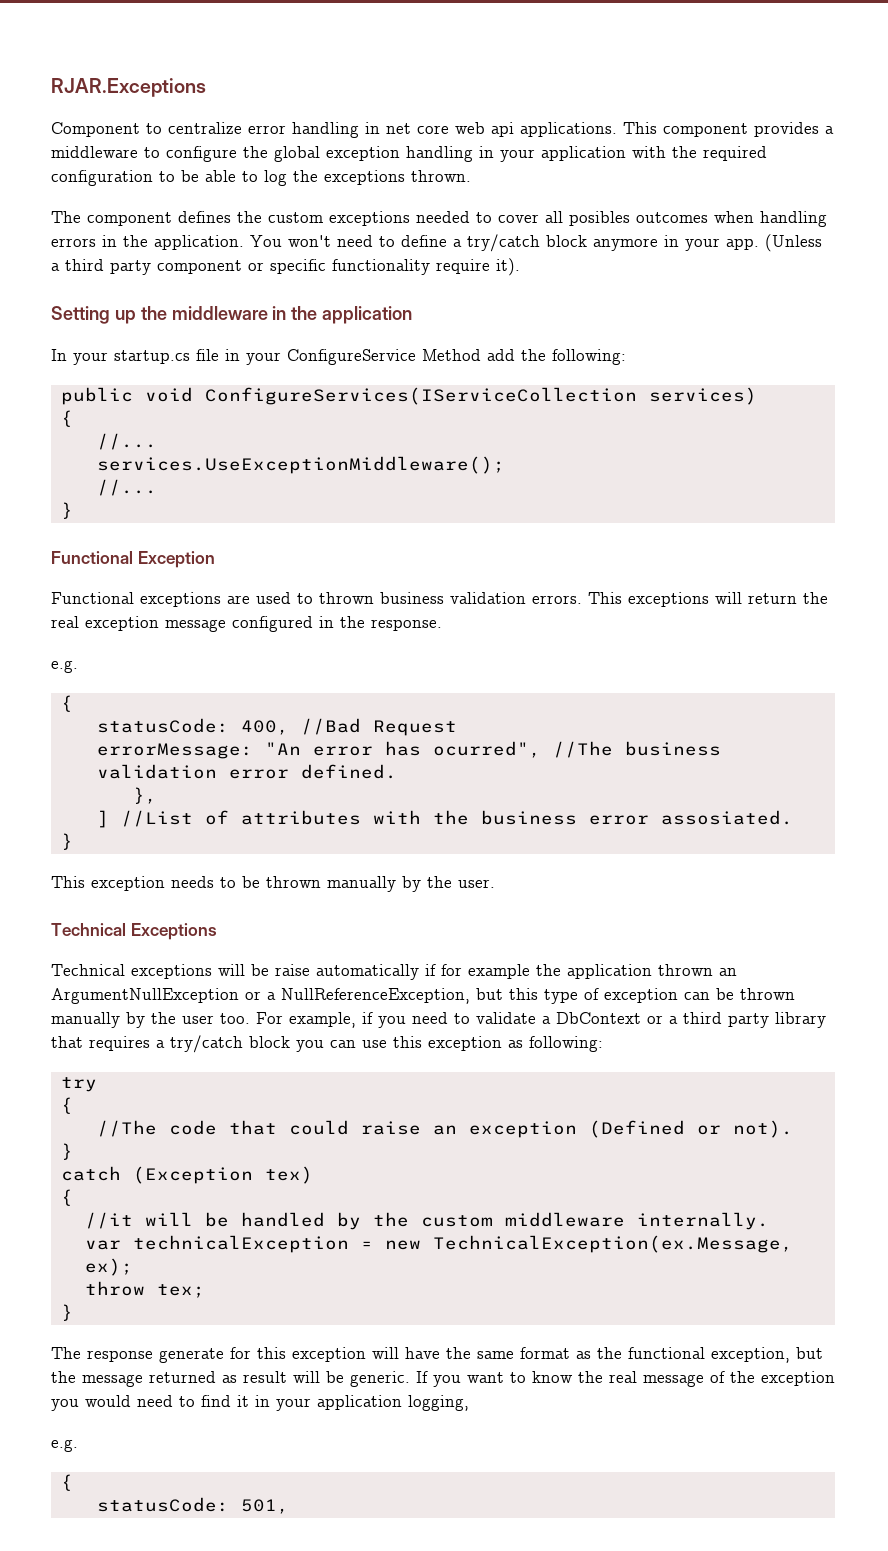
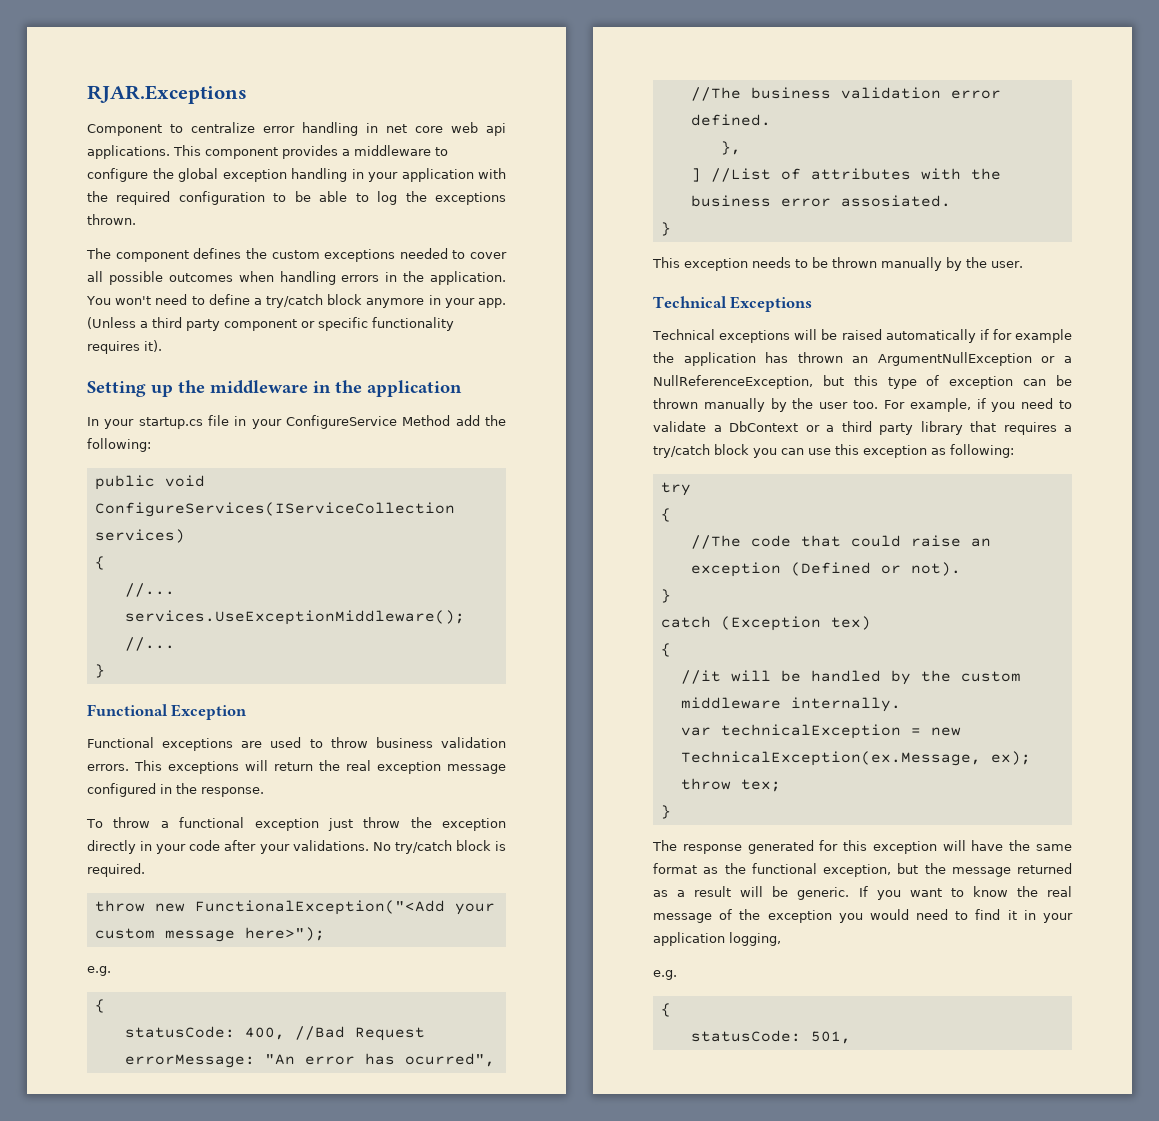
- The component defines the custom exceptions needed to cover all posibles outcomes when handling errors in the application.
+ The component defines the custom exceptions needed to cover all possible outcomes when handling errors in the application.
- (Unless a third party component or specific functionality require it).
+ (Unless a third party component or specific functionality requires it).
- Functional exceptions are used to thrown business validation errors.
+ Functional exceptions are used to throw business validation errors.
+ To throw a functional exception just throw the exception directly in your code after your validations. No try/catch block is required.
+ throw new FunctionalException("<Add your custom message here>");
- Technical exceptions will be raise automatically if for example the application thrown an ArgumentNullException or a NullReferenceException, but this type of exception can be thrown manually by the user too.
+ Technical exceptions will be raised automatically if for example the application has thrown an ArgumentNullException or a NullReferenceException, but this type of exception can be thrown manually by the user too.
- The response generate for this exception will have the same format as the functional exception, but the message returned as result will be generic.
+ The response generated for this exception will have the same format as the functional exception, but the message returned as a result will be generic.

